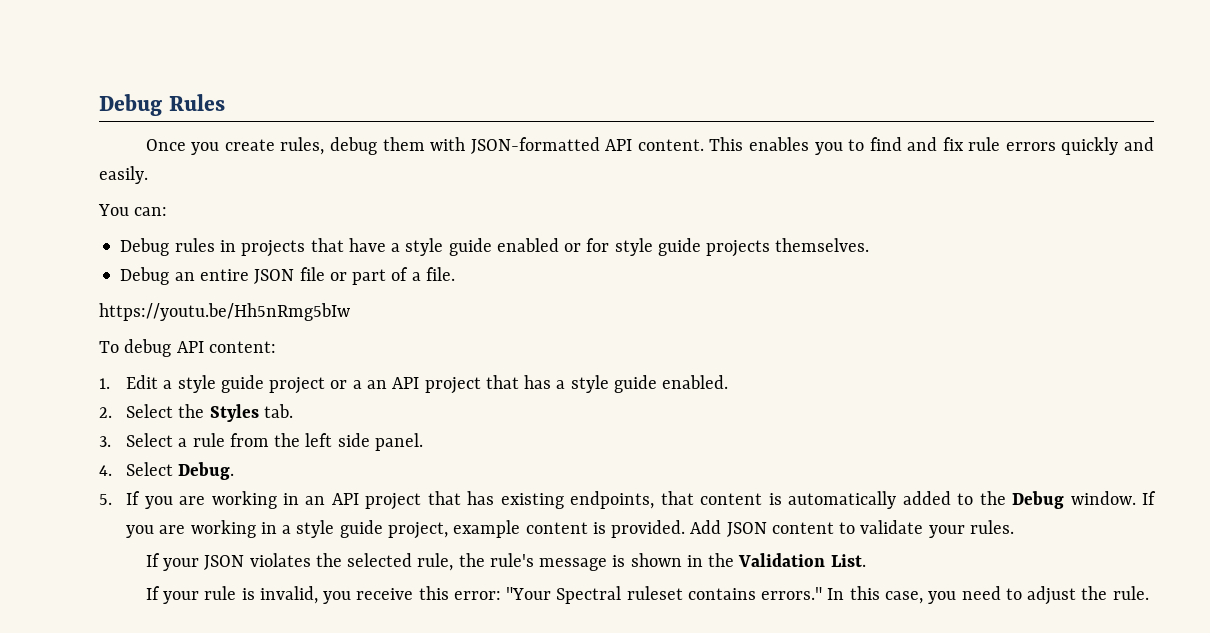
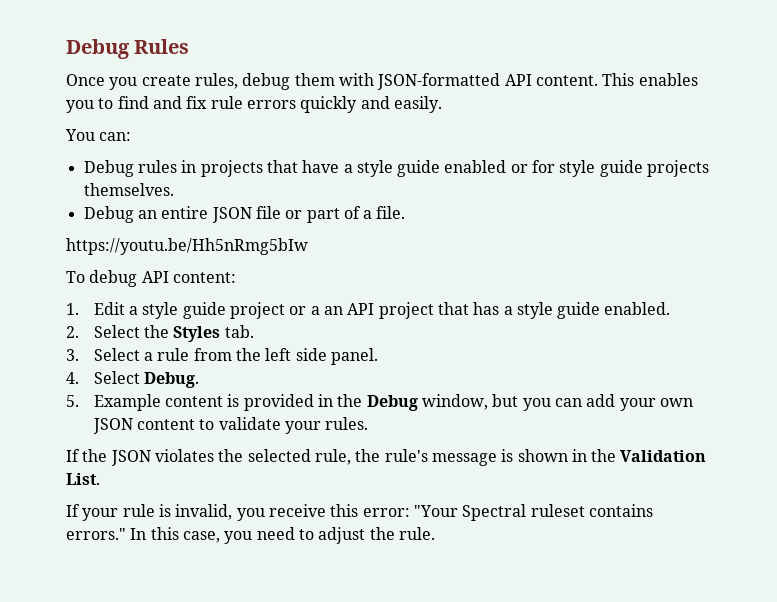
- 5. If you are working in an API project that has existing endpoints, that content is automatically added to the Debug window. If you are working in a style guide project, example content is provided. Add JSON content to validate your rules.
+ 5. Example content is provided in the Debug window, but you can add your own JSON content to validate your rules.
- If your JSON violates the selected rule, the rule's message is shown in the Validation List.
+ If the JSON violates the selected rule, the rule's message is shown in the Validation List.

